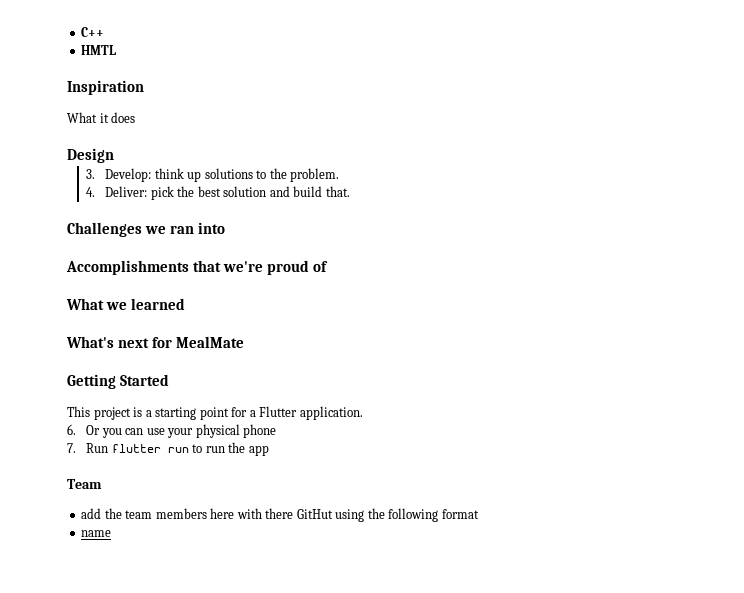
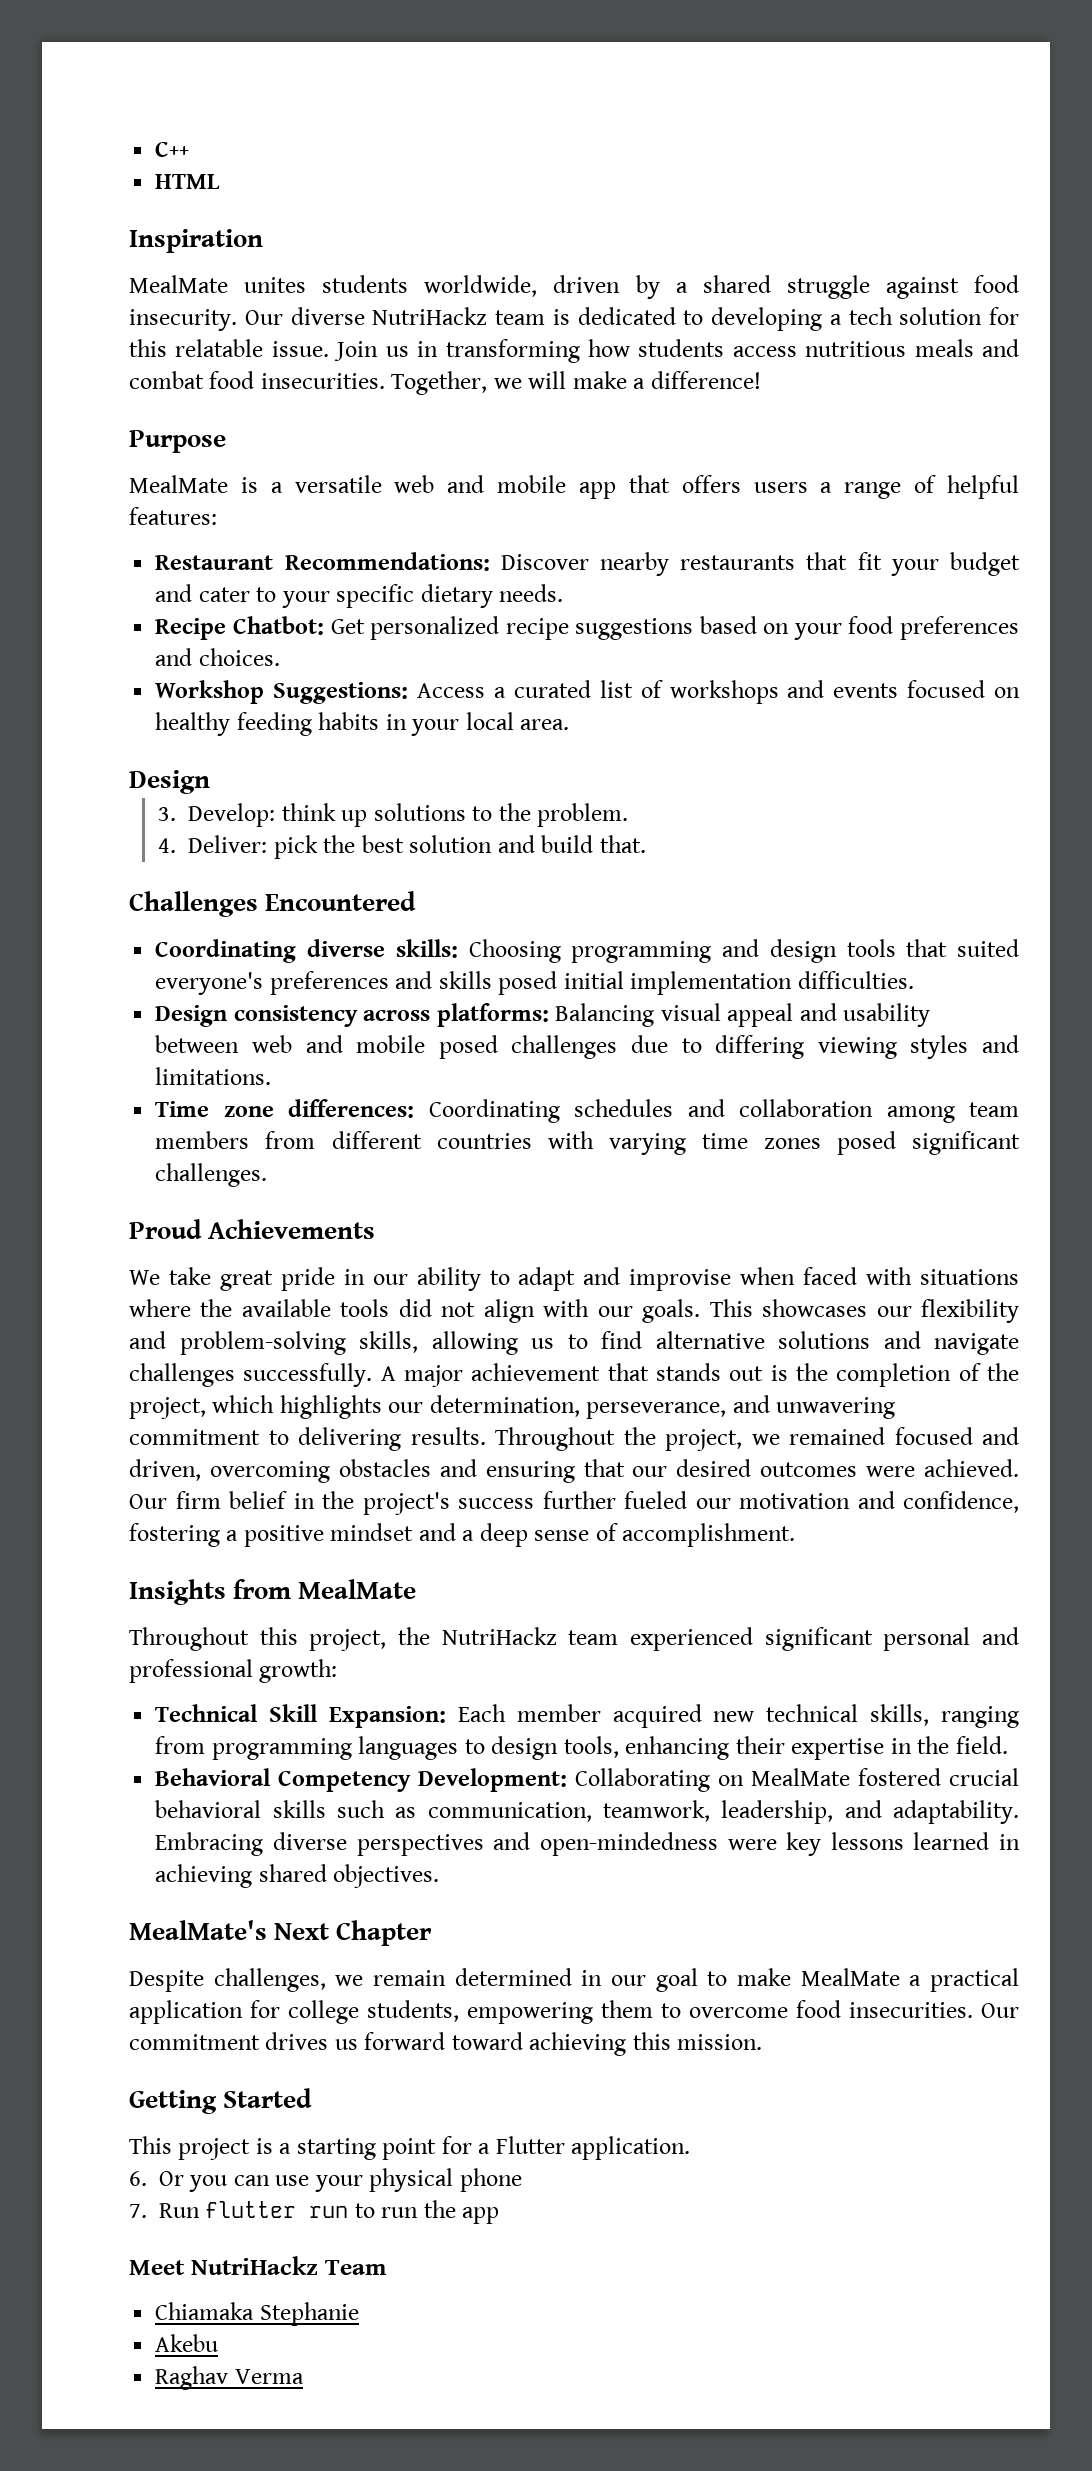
- HMTL
+ HTML
- What it does
+ MealMate unites students worldwide, driven by a shared struggle against food insecurity. Our diverse NutriHackz team is dedicated to developing a tech solution for this relatable issue. Join us in transforming how students access nutritious meals and combat food insecurities. Together, we will make a difference!
+ Purpose
+ MealMate is a versatile web and mobile app that offers users a range of helpful features:
+ Restaurant Recommendations: Discover nearby restaurants that fit your budget and cater to your specific dietary needs.
+ Recipe Chatbot: Get personalized recipe suggestions based on your food preferences and choices.
+ Workshop Suggestions: Access a curated list of workshops and events focused on healthy feeding habits in your local area.
- Challenges we ran into
- Accomplishments that we're proud of
- What we learned
- What's next for MealMate
+ Challenges Encountered
+ Coordinating diverse skills: Choosing programming and design tools that suited everyone's preferences and skills posed initial implementation difficulties.
+ Design consistency across platforms: Balancing visual appeal and usability between web and mobile posed challenges due to differing viewing styles and limitations.
+ Time zone differences: Coordinating schedules and collaboration among team members from different countries with varying time zones posed significant challenges.
+ Proud Achievements
+ We take great pride in our ability to adapt and improvise when faced with situations where the available tools did not align with our goals. This showcases our flexibility and problem-solving skills, allowing us to find alternative solutions and navigate challenges successfully. A major achievement that stands out is the completion of the project, which highlights our determination, perseverance, and unwavering commitment to delivering results. Throughout the project, we remained focused and driven, overcoming obstacles and ensuring that our desired outcomes were achieved. Our firm belief in the project's success further fueled our motivation and confidence, fostering a positive mindset and a deep sense of accomplishment.
+ Insights from MealMate
+ Throughout this project, the NutriHackz team experienced significant personal and professional growth:
+ Technical Skill Expansion: Each member acquired new technical skills, ranging from programming languages to design tools, enhancing their expertise in the field.
+ Behavioral Competency Development: Collaborating on MealMate fostered crucial behavioral skills such as communication, teamwork, leadership, and adaptability. Embracing diverse perspectives and open-mindedness were key lessons learned in achieving shared objectives.
+ MealMate's Next Chapter
+ Despite challenges, we remain determined in our goal to make MealMate a practical application for college students, empowering them to overcome food insecurities. Our commitment drives us forward toward achieving this mission.
- Team
+ Meet NutriHackz Team
- add the team members here with there GitHut using the following format
- name
+ Chiamaka Stephanie
+ Akebu
+ Raghav Verma

